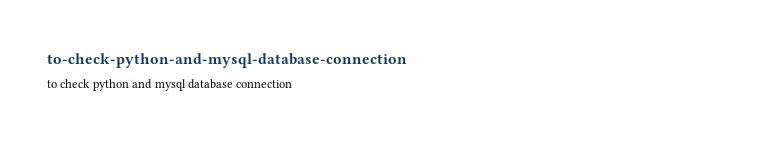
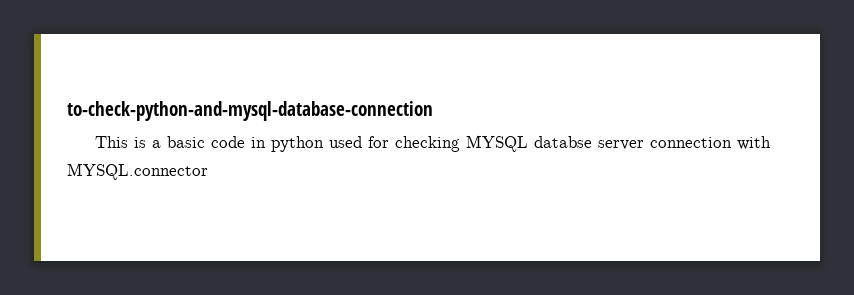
- to check python and mysql database connection
+ This is a basic code in python used for checking MYSQL databse server connection with MYSQL.connector

